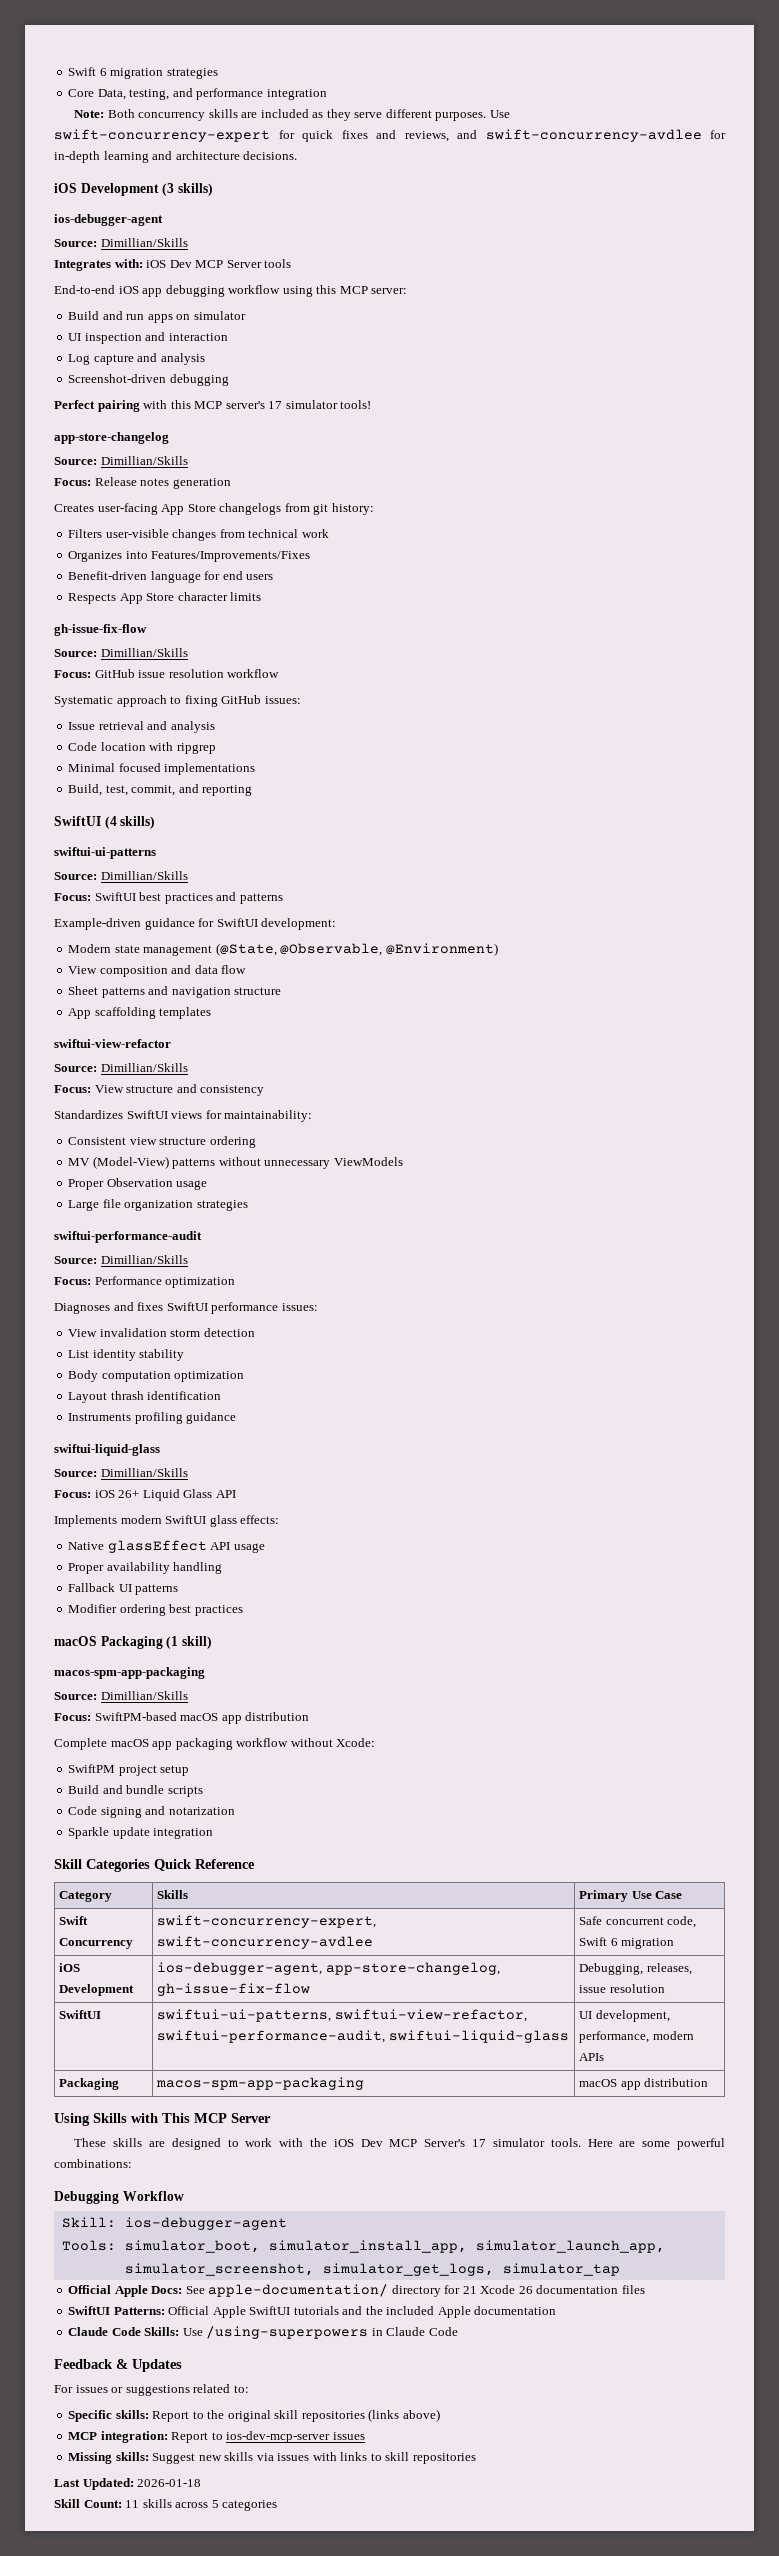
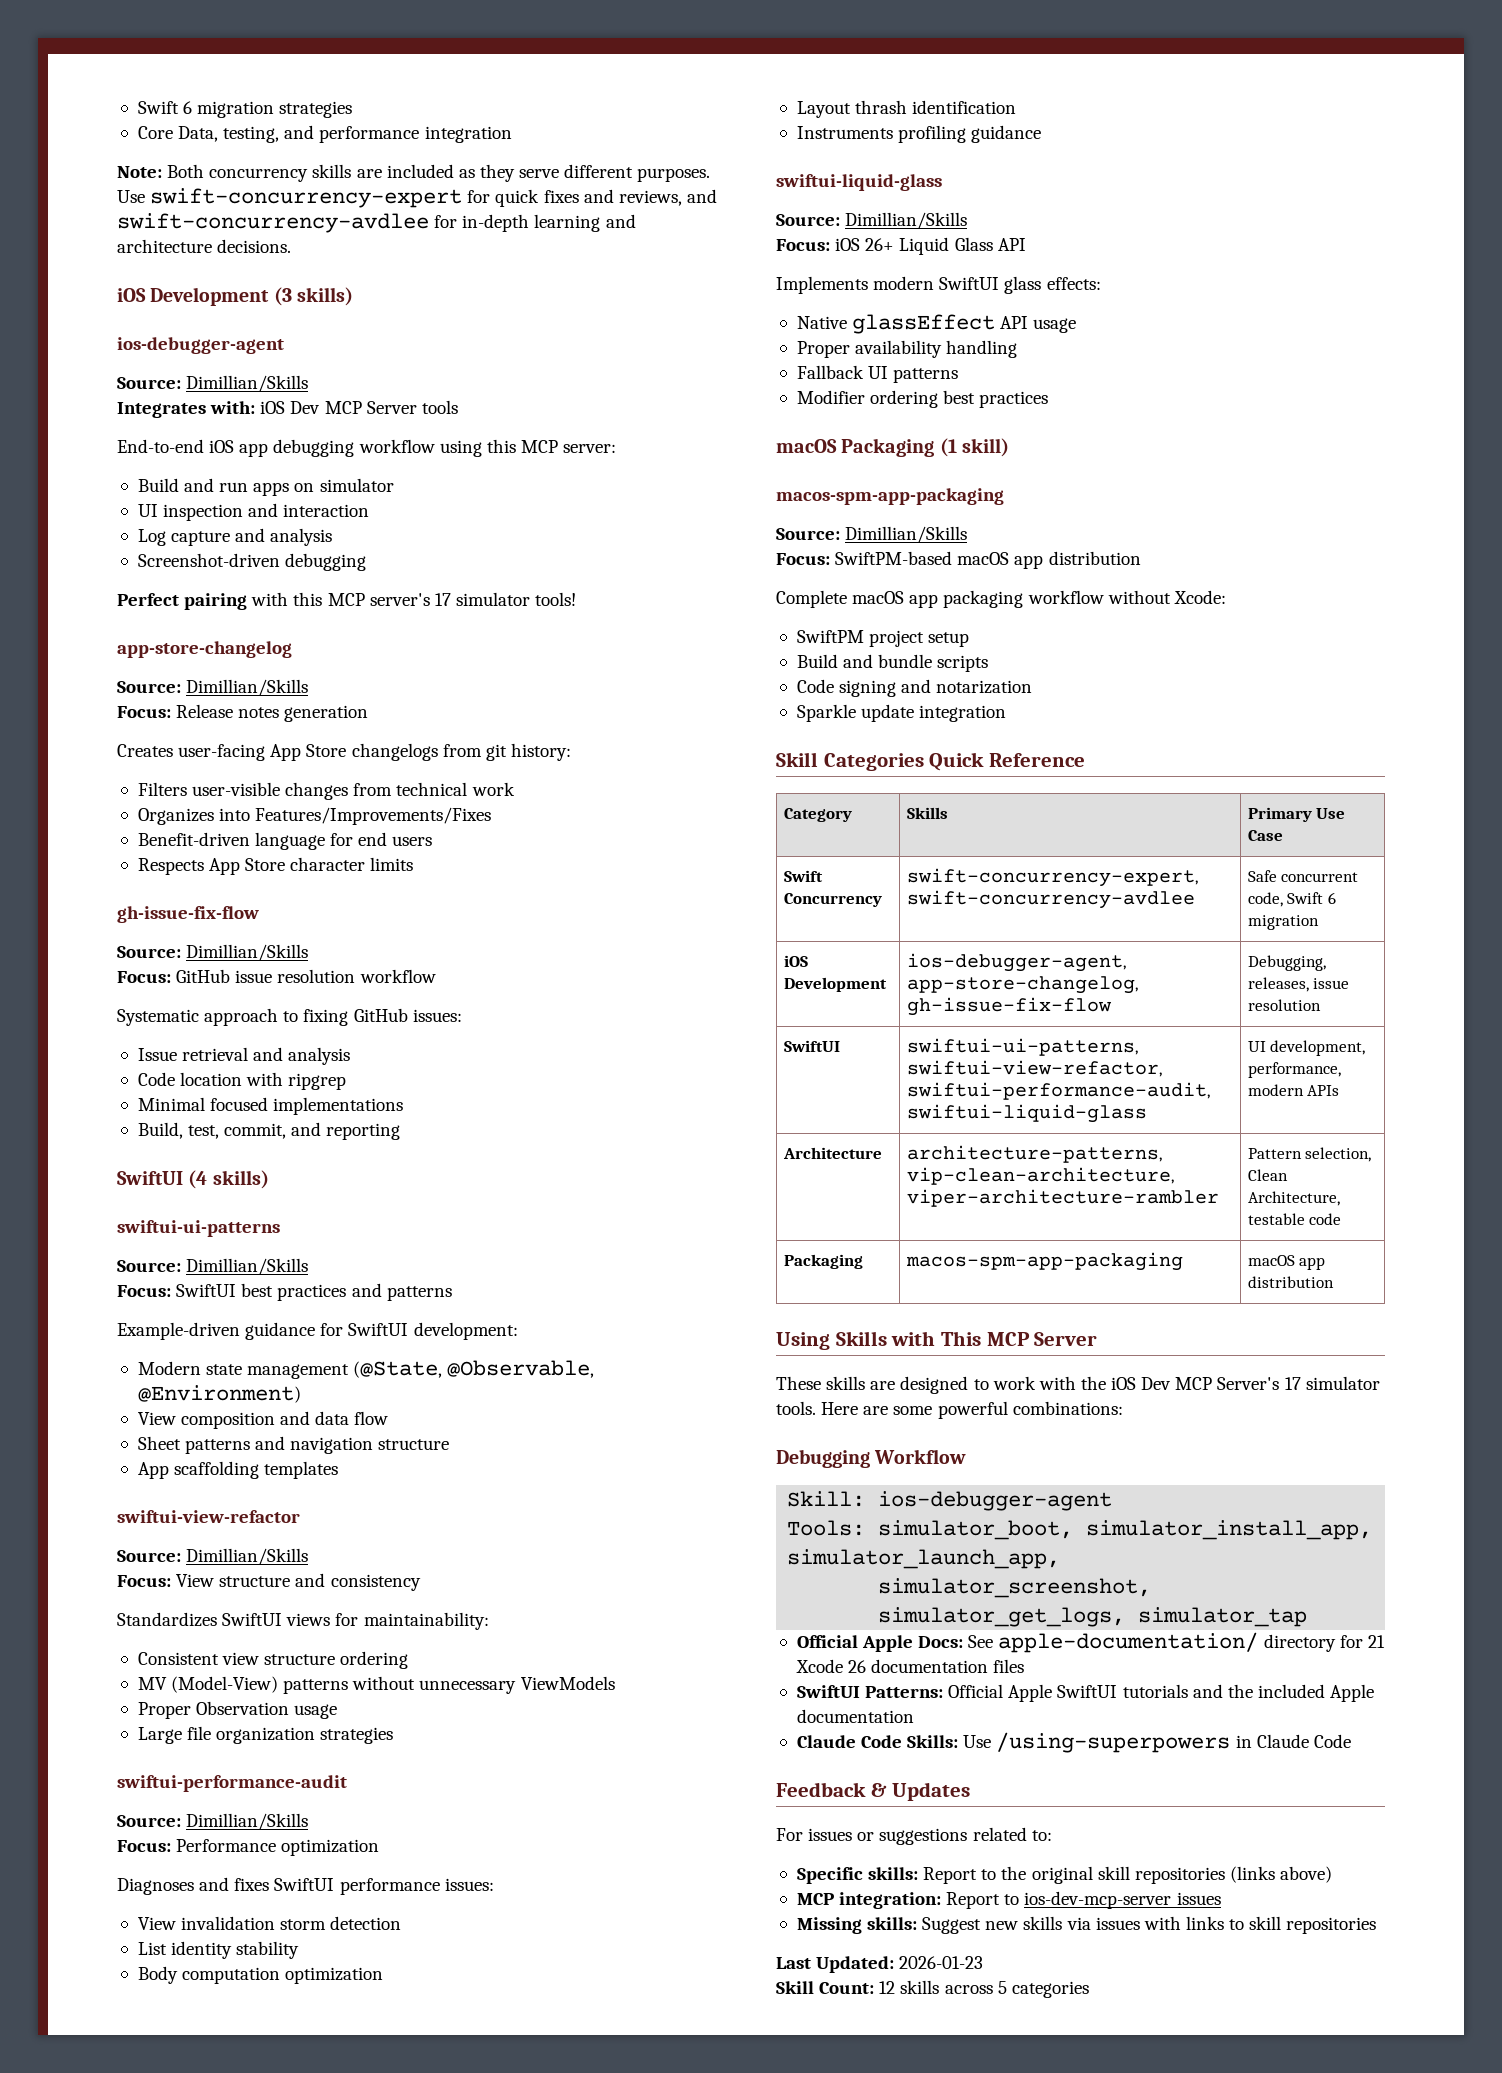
+ Architecture | architecture-patterns, vip-clean-architecture, viper-architecture-rambler | Pattern selection, Clean Architecture, testable code
- Last Updated: 2026-01-18
+ Last Updated: 2026-01-23
- Skill Count: 11 skills across 5 categories
+ Skill Count: 12 skills across 5 categories

